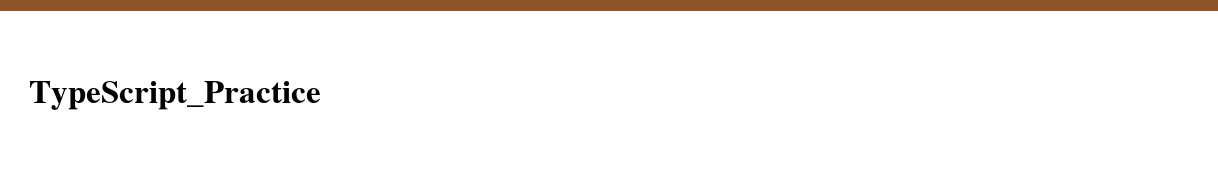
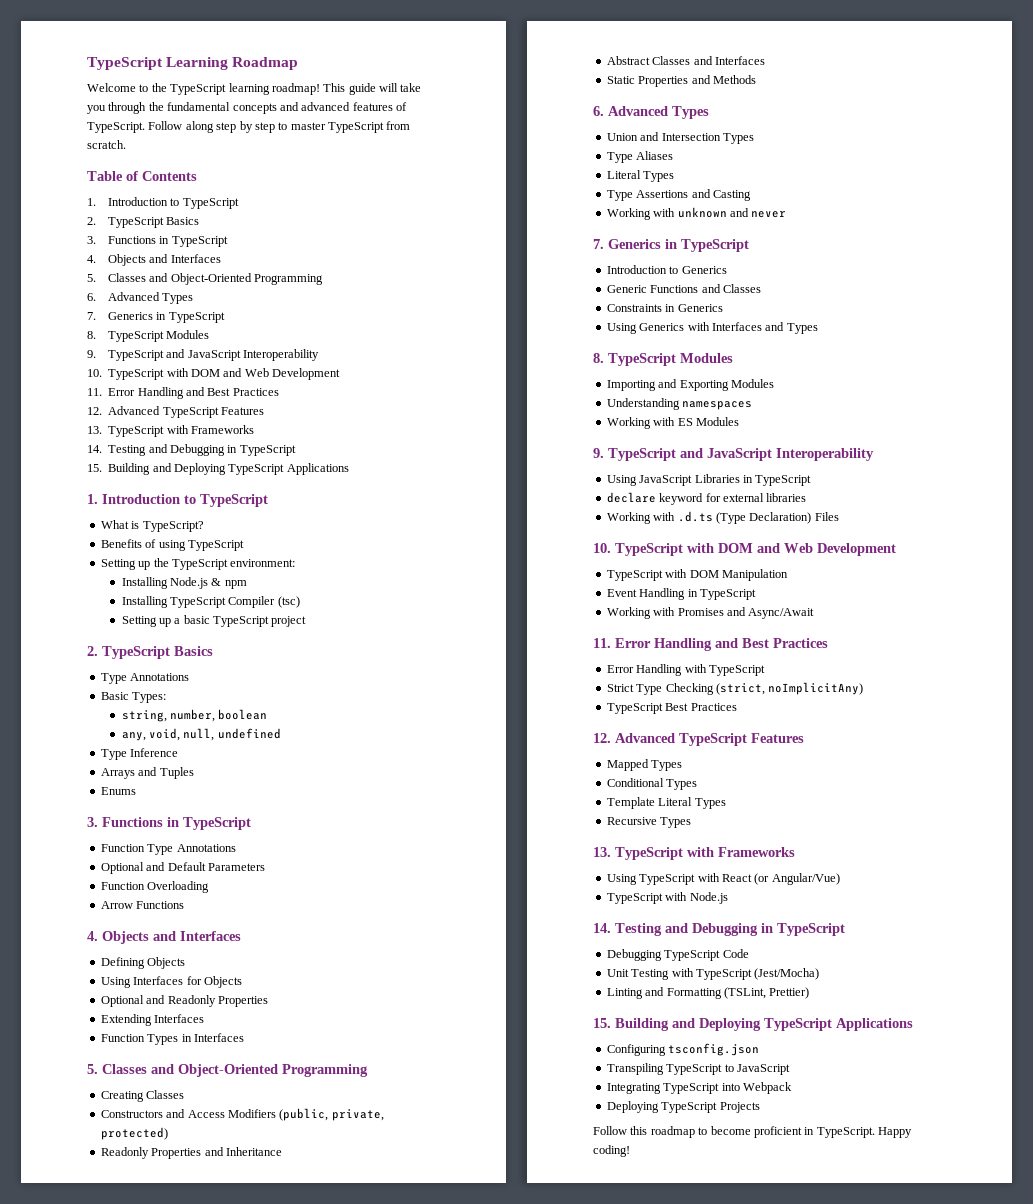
- TypeScript_Practice
+ TypeScript Learning Roadmap
+ Welcome to the TypeScript learning roadmap! This guide will take you through the fundamental concepts and advanced features of TypeScript. Follow along step by step to master TypeScript from scratch.
+ Table of Contents
+ 1. Introduction to TypeScript
+ 2. TypeScript Basics
+ 3. Functions in TypeScript
+ 4. Objects and Interfaces
+ 5. Classes and Object-Oriented Programming
+ 6. Advanced Types
+ 7. Generics in TypeScript
+ 8. TypeScript Modules
+ 9. TypeScript and JavaScript Interoperability
+ 10. TypeScript with DOM and Web Development
+ 11. Error Handling and Best Practices
+ 12. Advanced TypeScript Features
+ 13. TypeScript with Frameworks
+ 14. Testing and Debugging in TypeScript
+ 15. Building and Deploying TypeScript Applications
+ 1. Introduction to TypeScript
+ What is TypeScript?
+ Benefits of using TypeScript
+ Setting up the TypeScript environment:
+ Installing Node.js & npm
+ Installing TypeScript Compiler (tsc)
+ Setting up a basic TypeScript project
+ 2. TypeScript Basics
+ Type Annotations
+ Basic Types:
+ string, number, boolean
+ any, void, null, undefined
+ Type Inference
+ Arrays and Tuples
+ Enums
+ 3. Functions in TypeScript
+ Function Type Annotations
+ Optional and Default Parameters
+ Function Overloading
+ Arrow Functions
+ 4. Objects and Interfaces
+ Defining Objects
+ Using Interfaces for Objects
+ Optional and Readonly Properties
+ Extending Interfaces
+ Function Types in Interfaces
+ 5. Classes and Object-Oriented Programming
+ Creating Classes
+ Constructors and Access Modifiers (public, private, protected)
+ Readonly Properties and Inheritance
+ Abstract Classes and Interfaces
+ Static Properties and Methods
+ 6. Advanced Types
+ Union and Intersection Types
+ Type Aliases
+ Literal Types
+ Type Assertions and Casting
+ Working with unknown and never
+ 7. Generics in TypeScript
+ Introduction to Generics
+ Generic Functions and Classes
+ Constraints in Generics
+ Using Generics with Interfaces and Types
+ 8. TypeScript Modules
+ Importing and Exporting Modules
+ Understanding namespaces
+ Working with ES Modules
+ 9. TypeScript and JavaScript Interoperability
+ Using JavaScript Libraries in TypeScript
+ declare keyword for external libraries
+ Working with .d.ts (Type Declaration) Files
+ 10. TypeScript with DOM and Web Development
+ TypeScript with DOM Manipulation
+ Event Handling in TypeScript
+ Working with Promises and Async/Await
+ 11. Error Handling and Best Practices
+ Error Handling with TypeScript
+ Strict Type Checking (strict, noImplicitAny)
+ TypeScript Best Practices
+ 12. Advanced TypeScript Features
+ Mapped Types
+ Conditional Types
+ Template Literal Types
+ Recursive Types
+ 13. TypeScript with Frameworks
+ Using TypeScript with React (or Angular/Vue)
+ TypeScript with Node.js
+ 14. Testing and Debugging in TypeScript
+ Debugging TypeScript Code
+ Unit Testing with TypeScript (Jest/Mocha)
+ Linting and Formatting (TSLint, Prettier)
+ 15. Building and Deploying TypeScript Applications
+ Configuring tsconfig.json
+ Transpiling TypeScript to JavaScript
+ Integrating TypeScript into Webpack
+ Deploying TypeScript Projects
+ Follow this roadmap to become proficient in TypeScript. Happy coding!

